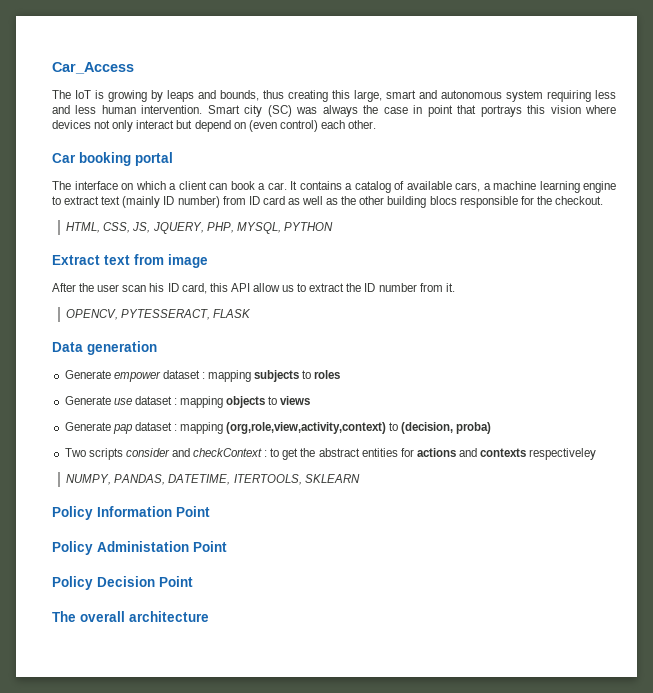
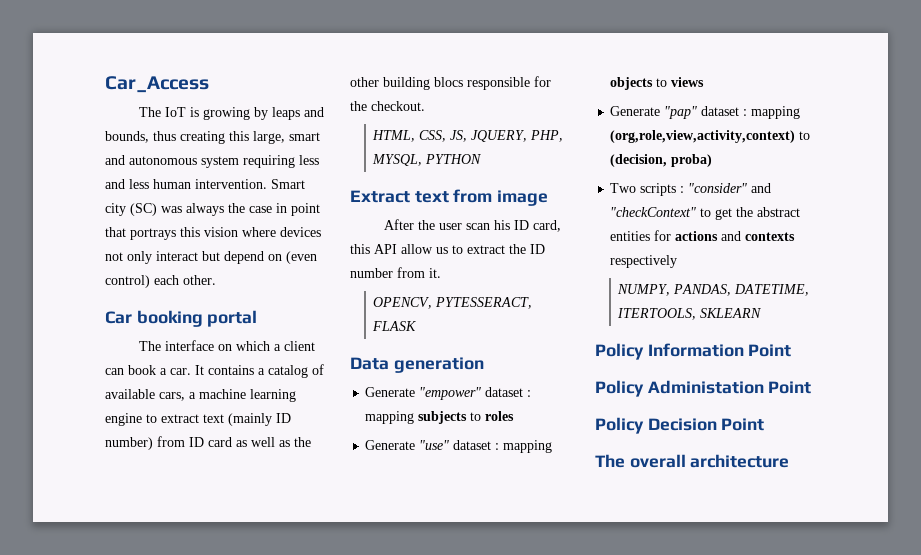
- Generate empower dataset : mapping subjects to roles
+ Generate "empower" dataset : mapping subjects to roles
- Generate use dataset : mapping objects to views
+ Generate "use" dataset : mapping objects to views
- Generate pap dataset : mapping (org,role,view,activity,context) to (decision, proba)
+ Generate "pap" dataset : mapping (org,role,view,activity,context) to (decision, proba)
- Two scripts consider and checkContext : to get the abstract entities for actions and contexts respectiveley
+ Two scripts : "consider" and "checkContext" to get the abstract entities for actions and contexts respectively

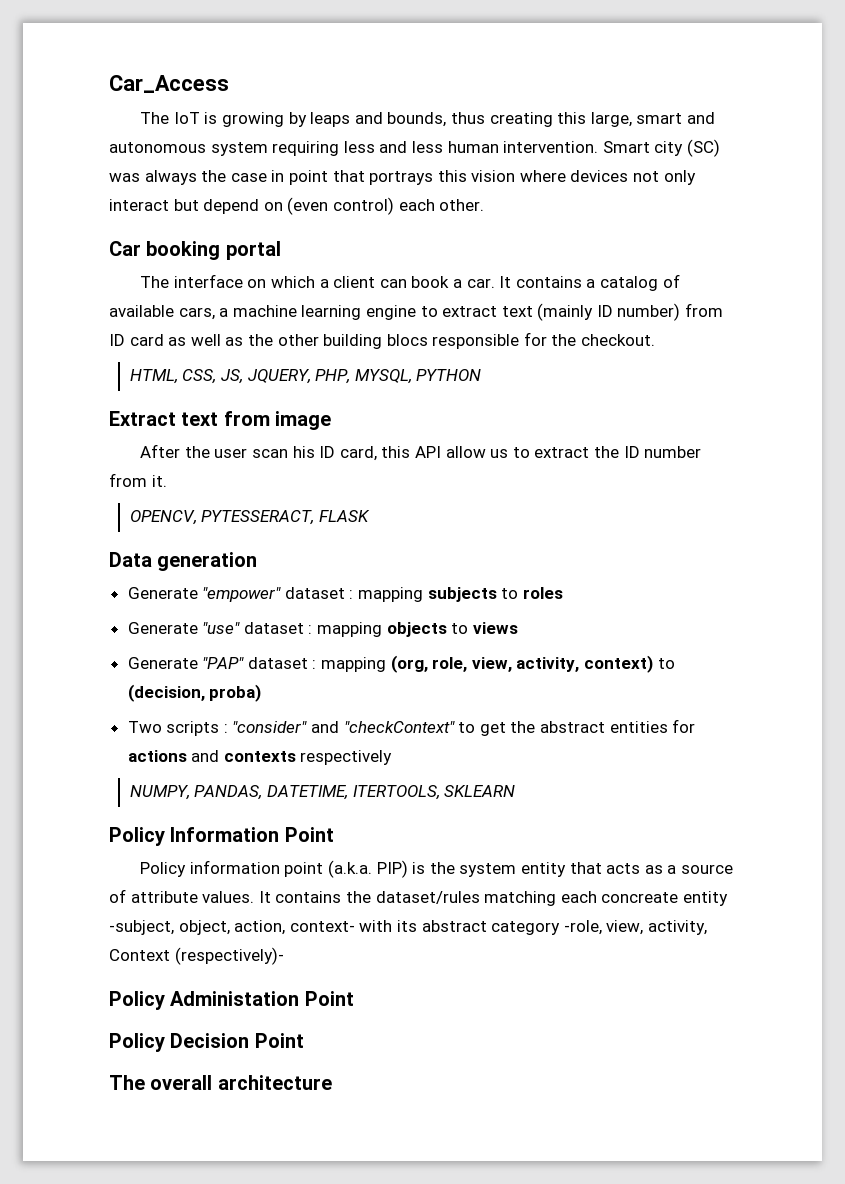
- Generate "pap" dataset : mapping (org,role,view,activity,context) to (decision, proba)
+ Generate "PAP" dataset : mapping (org, role, view, activity, context) to (decision, proba)
+ Policy information point (a.k.a. PIP) is the system entity that acts as a source of attribute values. It contains the dataset/rules matching each concreate entity -subject, object, action, context- with its abstract category -role, view, activity, Context (respectively)-

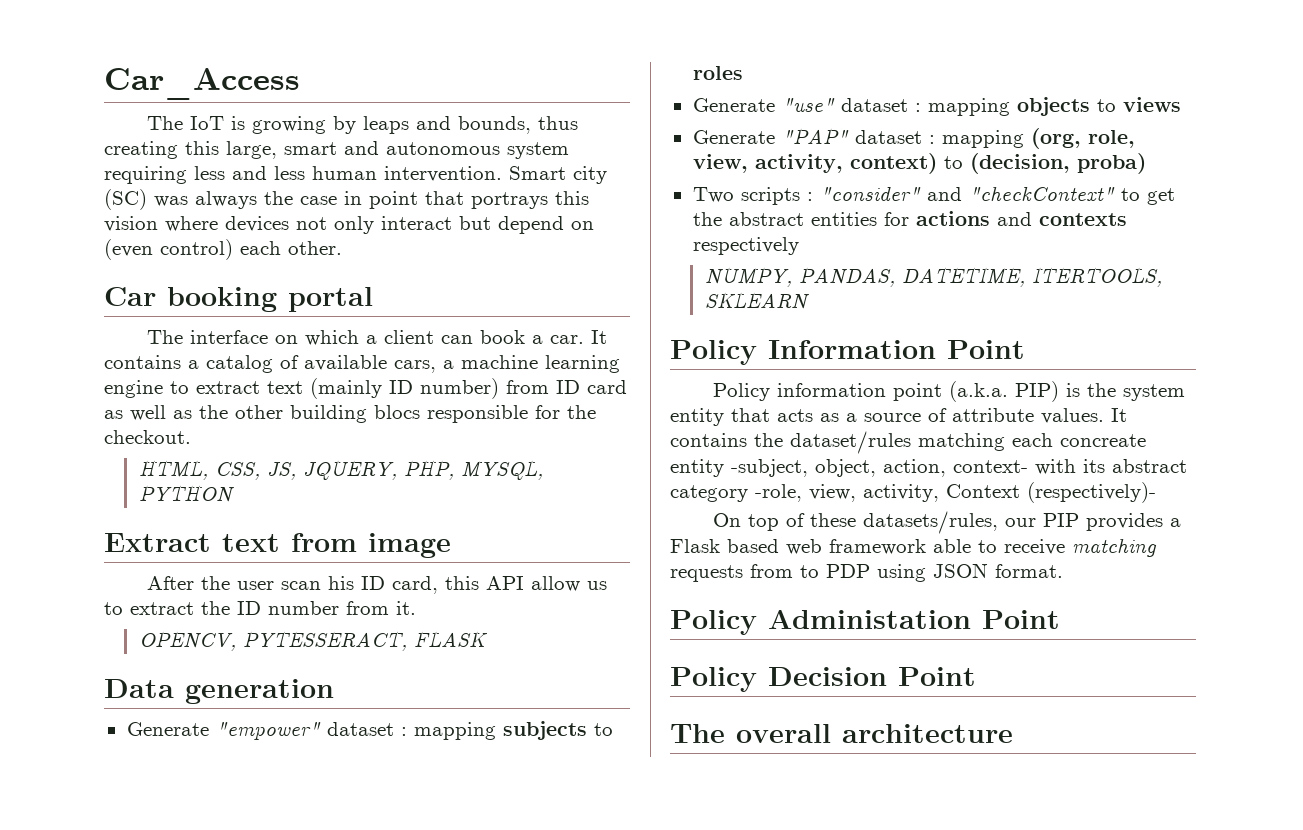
+ On top of these datasets/rules, our PIP provides a Flask based web framework able to receive matching requests from to PDP using JSON format.

